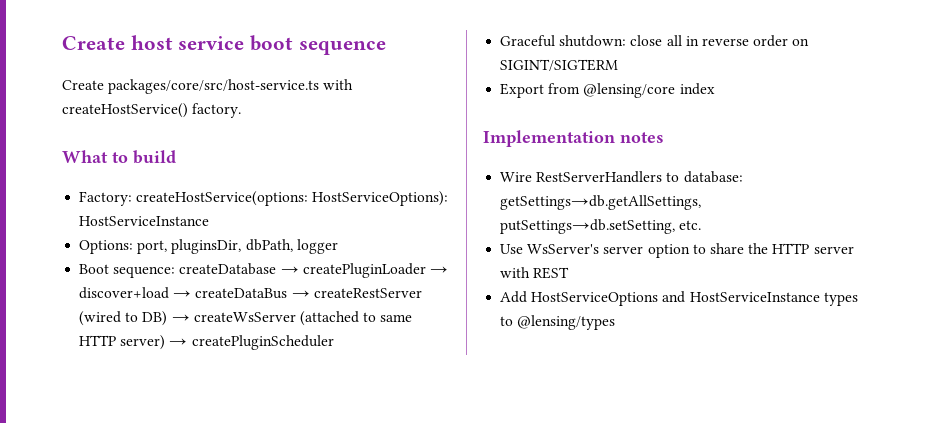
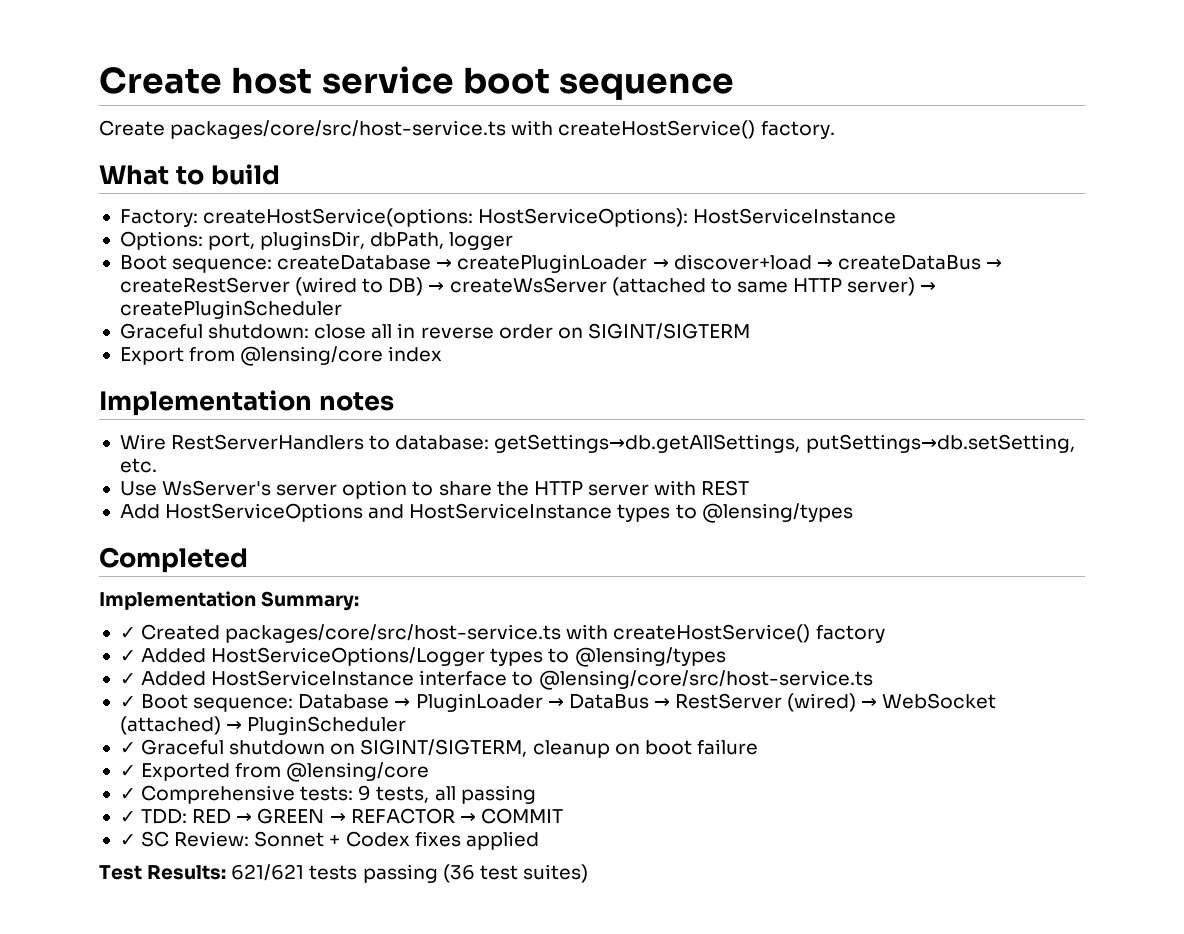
+ Completed
+ Implementation Summary:
+ ✓ Created packages/core/src/host-service.ts with createHostService() factory
+ ✓ Added HostServiceOptions/Logger types to @lensing/types
+ ✓ Added HostServiceInstance interface to @lensing/core/src/host-service.ts
+ ✓ Boot sequence: Database → PluginLoader → DataBus → RestServer (wired) → WebSocket (attached) → PluginScheduler
+ ✓ Graceful shutdown on SIGINT/SIGTERM, cleanup on boot failure
+ ✓ Exported from @lensing/core
+ ✓ Comprehensive tests: 9 tests, all passing
+ ✓ TDD: RED → GREEN → REFACTOR → COMMIT
+ ✓ SC Review: Sonnet + Codex fixes applied
+ Test Results: 621/621 tests passing (36 test suites)

